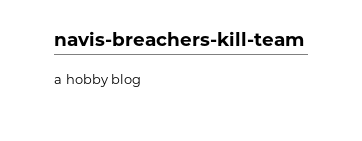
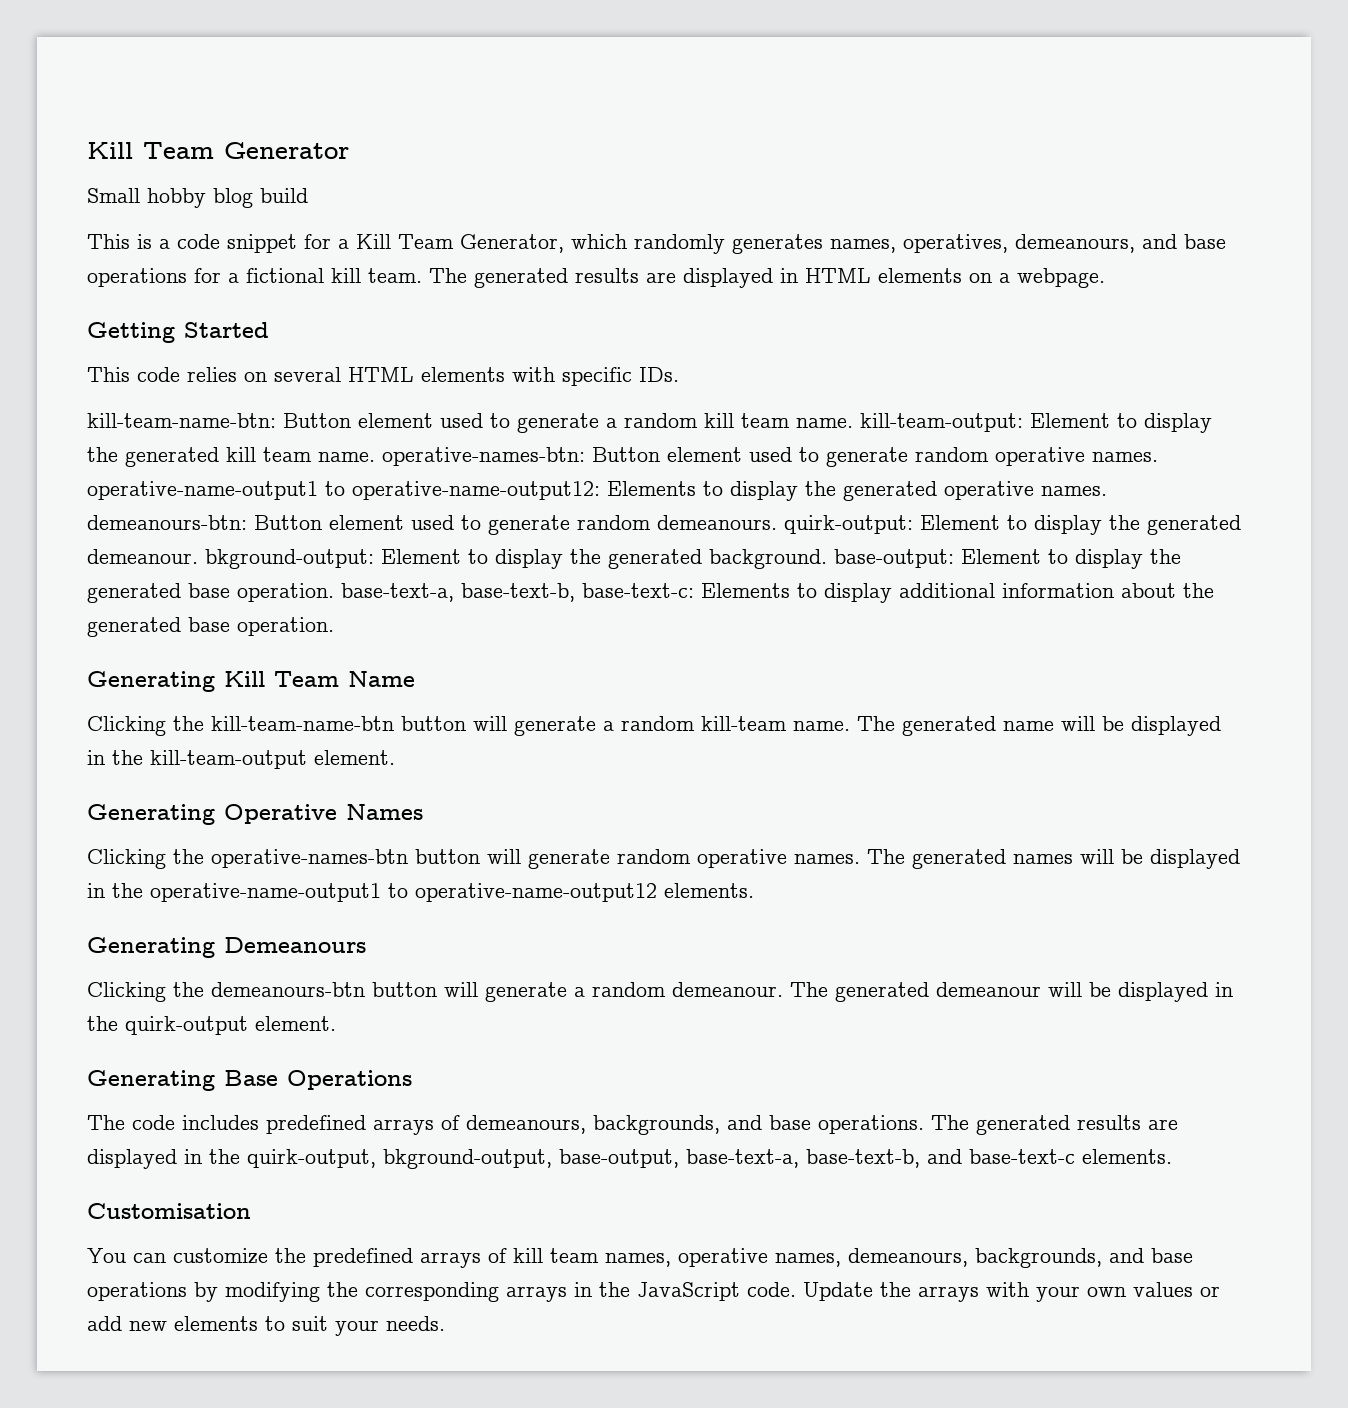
- navis-breachers-kill-team
- a hobby blog
+ Kill Team Generator
+ Small hobby blog build
+ This is a code snippet for a Kill Team Generator, which randomly generates names, operatives, demeanours, and base operations for a fictional kill team. The generated results are displayed in HTML elements on a webpage.
+ Getting Started
+ This code relies on several HTML elements with specific IDs.
+ kill-team-name-btn: Button element used to generate a random kill team name. kill-team-output: Element to display the generated kill team name. operative-names-btn: Button element used to generate random operative names. operative-name-output1 to operative-name-output12: Elements to display the generated operative names. demeanours-btn: Button element used to generate random demeanours. quirk-output: Element to display the generated demeanour. bkground-output: Element to display the generated background. base-output: Element to display the generated base operation. base-text-a, base-text-b, base-text-c: Elements to display additional information about the generated base operation.
+ Generating Kill Team Name
+ Clicking the kill-team-name-btn button will generate a random kill-team name. The generated name will be displayed in the kill-team-output element.
+ Generating Operative Names
+ Clicking the operative-names-btn button will generate random operative names. The generated names will be displayed in the operative-name-output1 to operative-name-output12 elements.
+ Generating Demeanours
+ Clicking the demeanours-btn button will generate a random demeanour. The generated demeanour will be displayed in the quirk-output element.
+ Generating Base Operations
+ The code includes predefined arrays of demeanours, backgrounds, and base operations. The generated results are displayed in the quirk-output, bkground-output, base-output, base-text-a, base-text-b, and base-text-c elements.
+ Customisation
+ You can customize the predefined arrays of kill team names, operative names, demeanours, backgrounds, and base operations by modifying the corresponding arrays in the JavaScript code. Update the arrays with your own values or add new elements to suit your needs.

